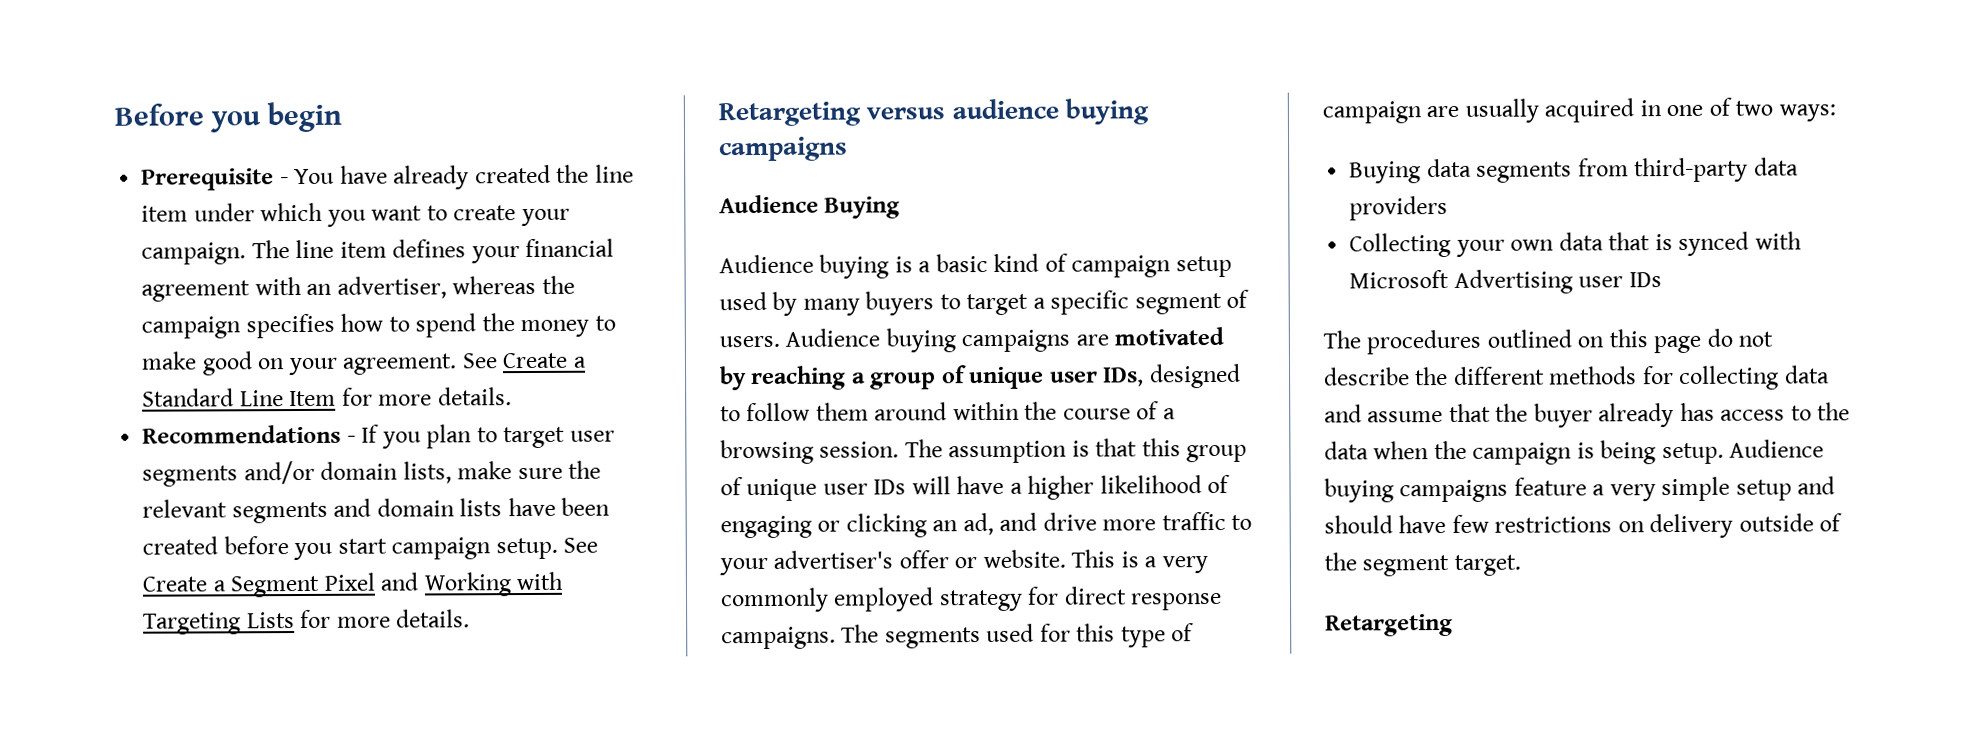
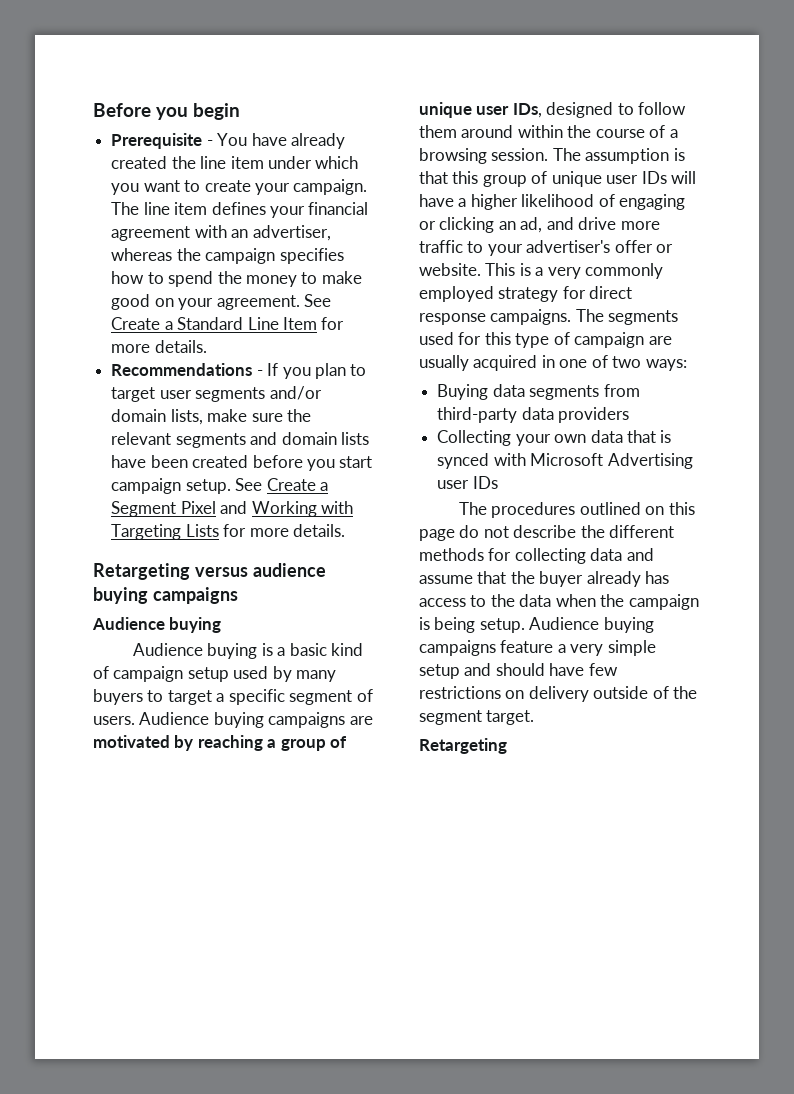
  Retargeting versus audience buying campaigns
- Audience Buying
+ Audience buying

